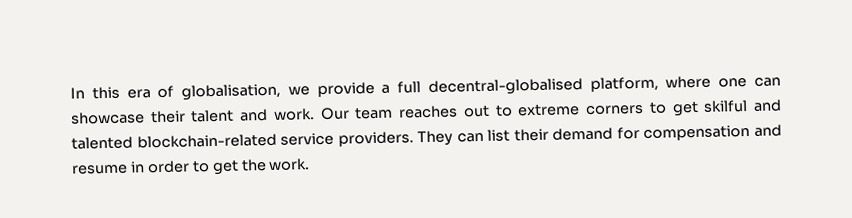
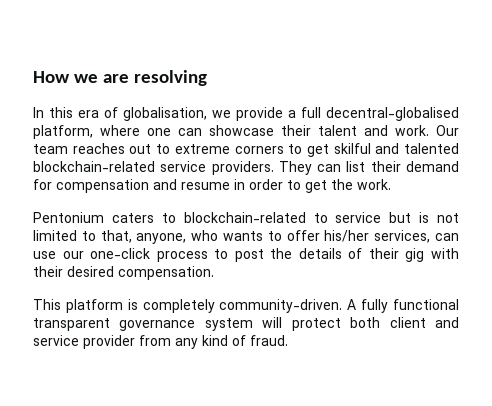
+ How we are resolving
+ Pentonium caters to blockchain-related to service but is not limited to that, anyone, who wants to offer his/her services, can use our one-click process to post the details of their gig with their desired compensation.
+ This platform is completely community-driven. A fully functional transparent governance system will protect both client and service provider from any kind of fraud.

